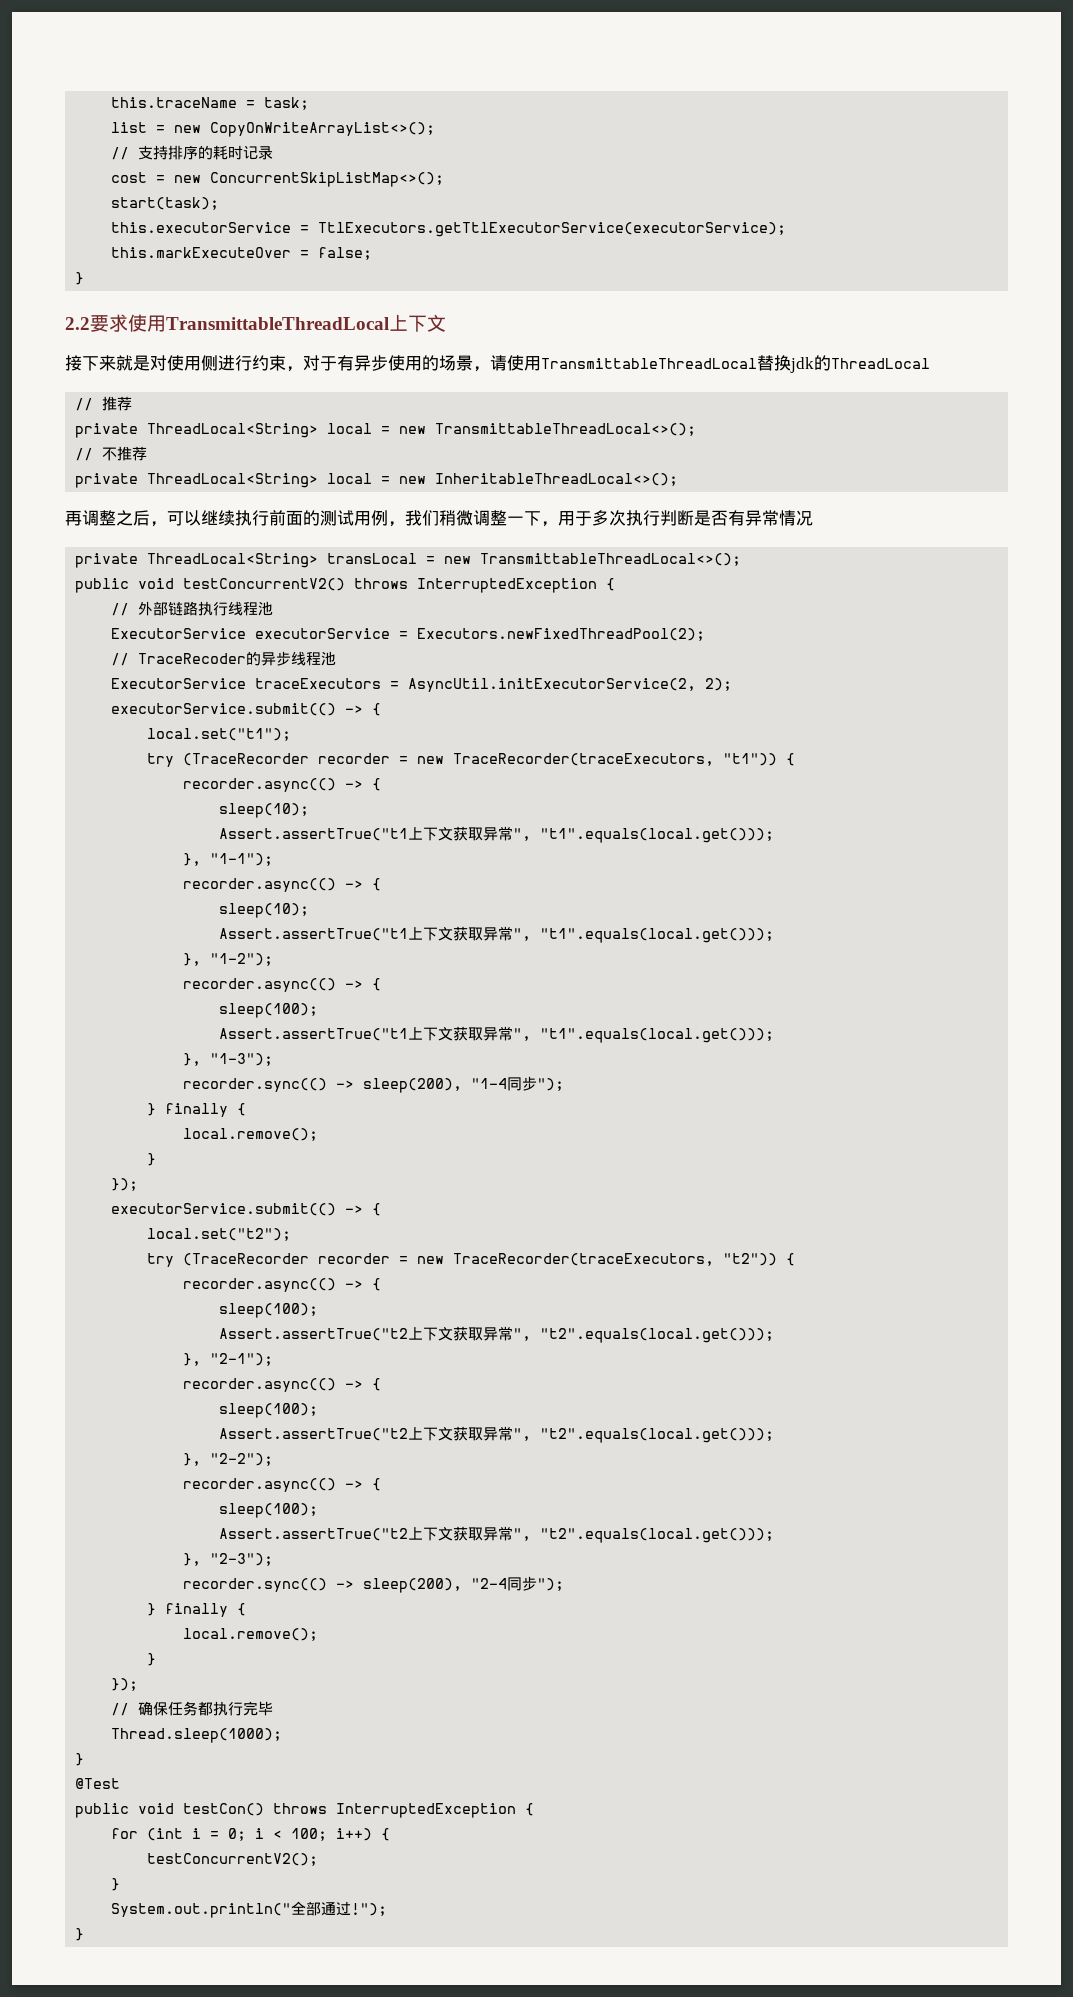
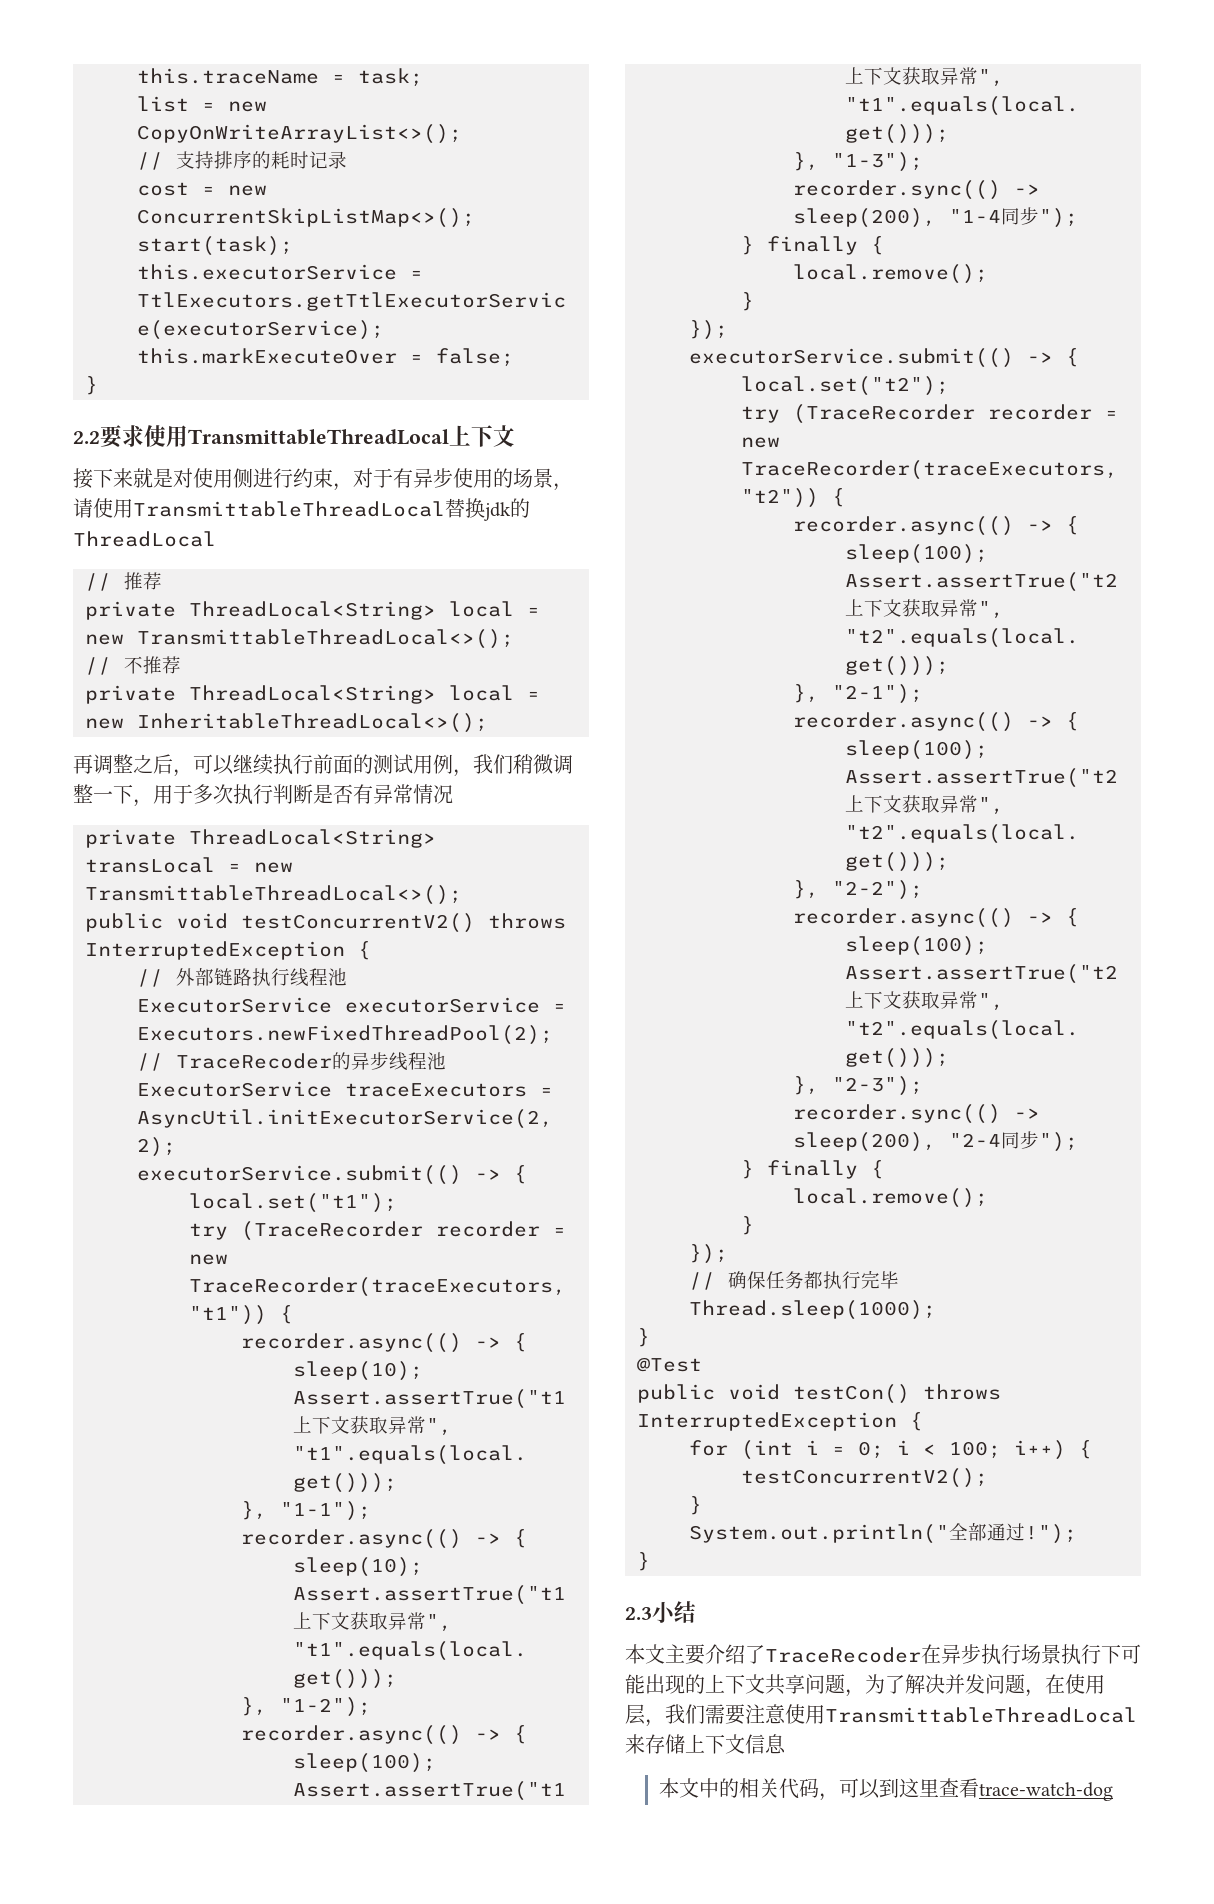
+ 2.3小结
+ 本文主要介绍了TraceRecoder在异步执行场景执行下可能出现的上下文共享问题，为了解决并发问题，在使用层，我们需要注意使用TransmittableThreadLocal来存储上下文信息
+ 本文中的相关代码，可以到这里查看trace-watch-dog

